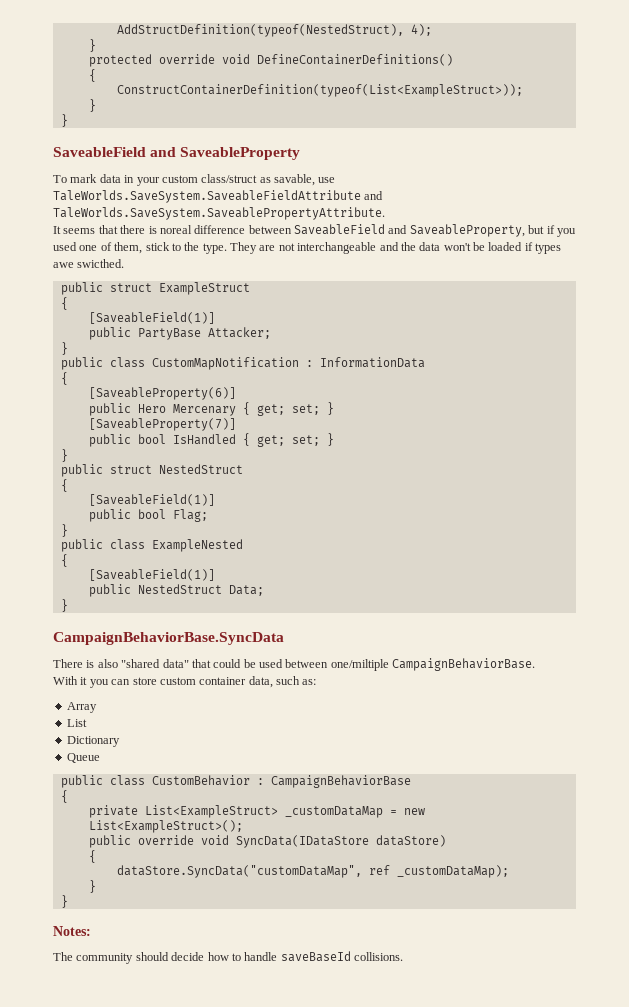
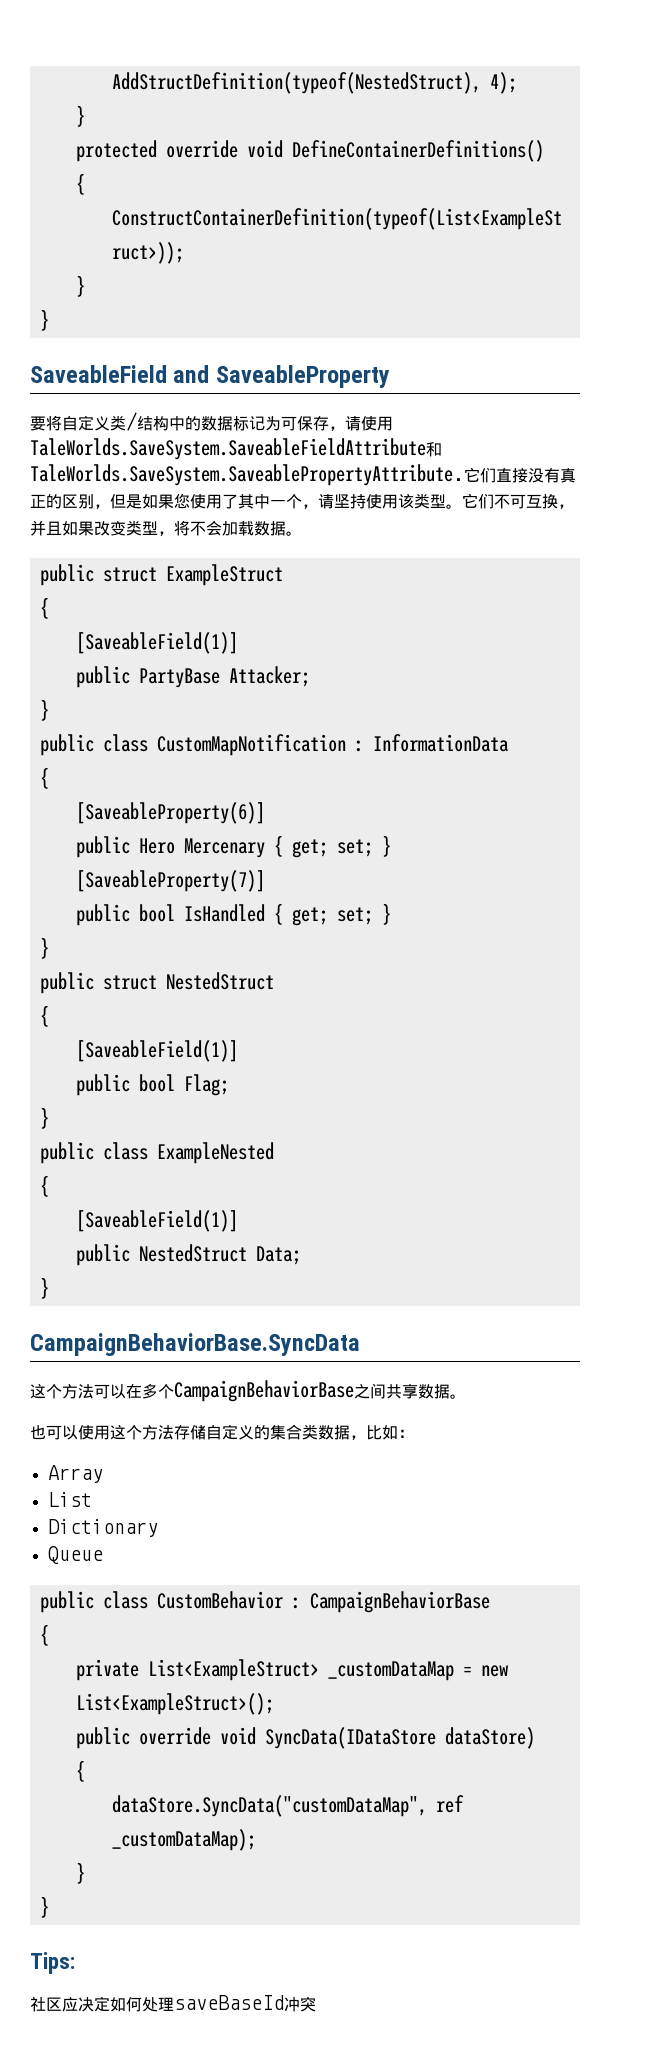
- To mark data in your custom class/struct as savable, use TaleWorlds.SaveSystem.SaveableFieldAttribute and TaleWorlds.SaveSystem.SaveablePropertyAttribute.
- It seems that there is noreal difference between SaveableField and SaveableProperty, but if you used one of them, stick to the type. They are not interchangeable and the data won't be loaded if types awe swicthed.
+ 要将自定义类/结构中的数据标记为可保存，请使用TaleWorlds.SaveSystem.SaveableFieldAttribute和TaleWorlds.SaveSystem.SaveablePropertyAttribute.它们直接没有真正的区别，但是如果您使用了其中一个，请坚持使用该类型。它们不可互换，并且如果改变类型，将不会加载数据。
- There is also "shared data" that could be used between one/miltiple CampaignBehaviorBase.
- With it you can store custom container data, such as:
+ 这个方法可以在多个CampaignBehaviorBase之间共享数据。
+ 也可以使用这个方法存储自定义的集合类数据，比如：
- Notes:
- The community should decide how to handle saveBaseId collisions.
+ Tips:
+ 社区应决定如何处理saveBaseId冲突

